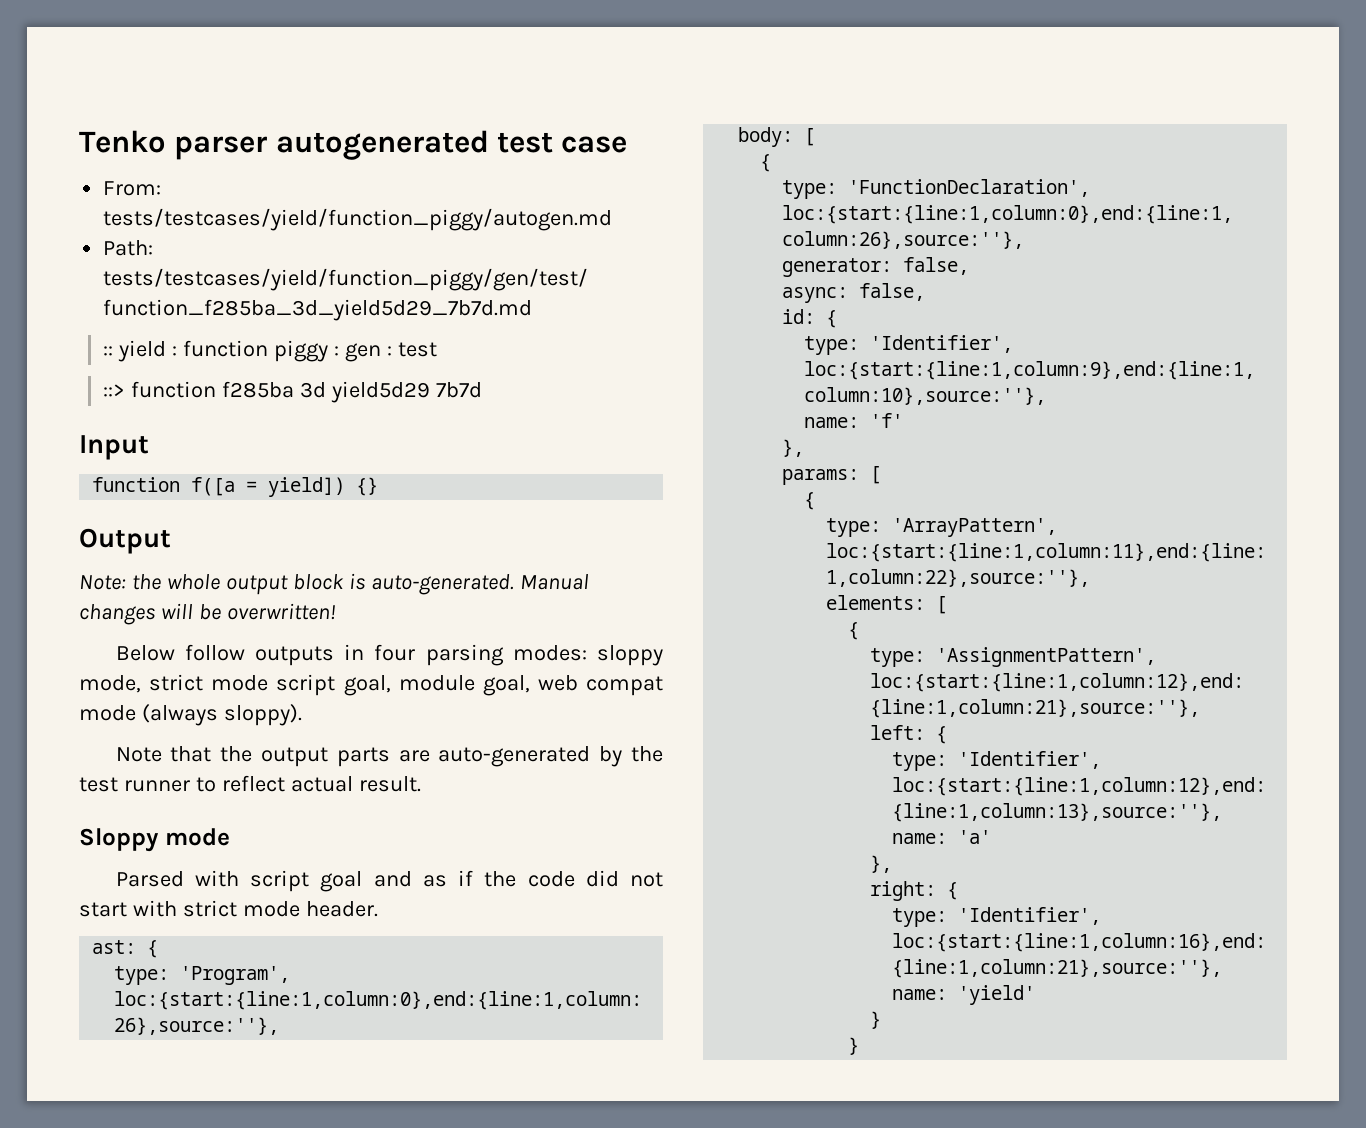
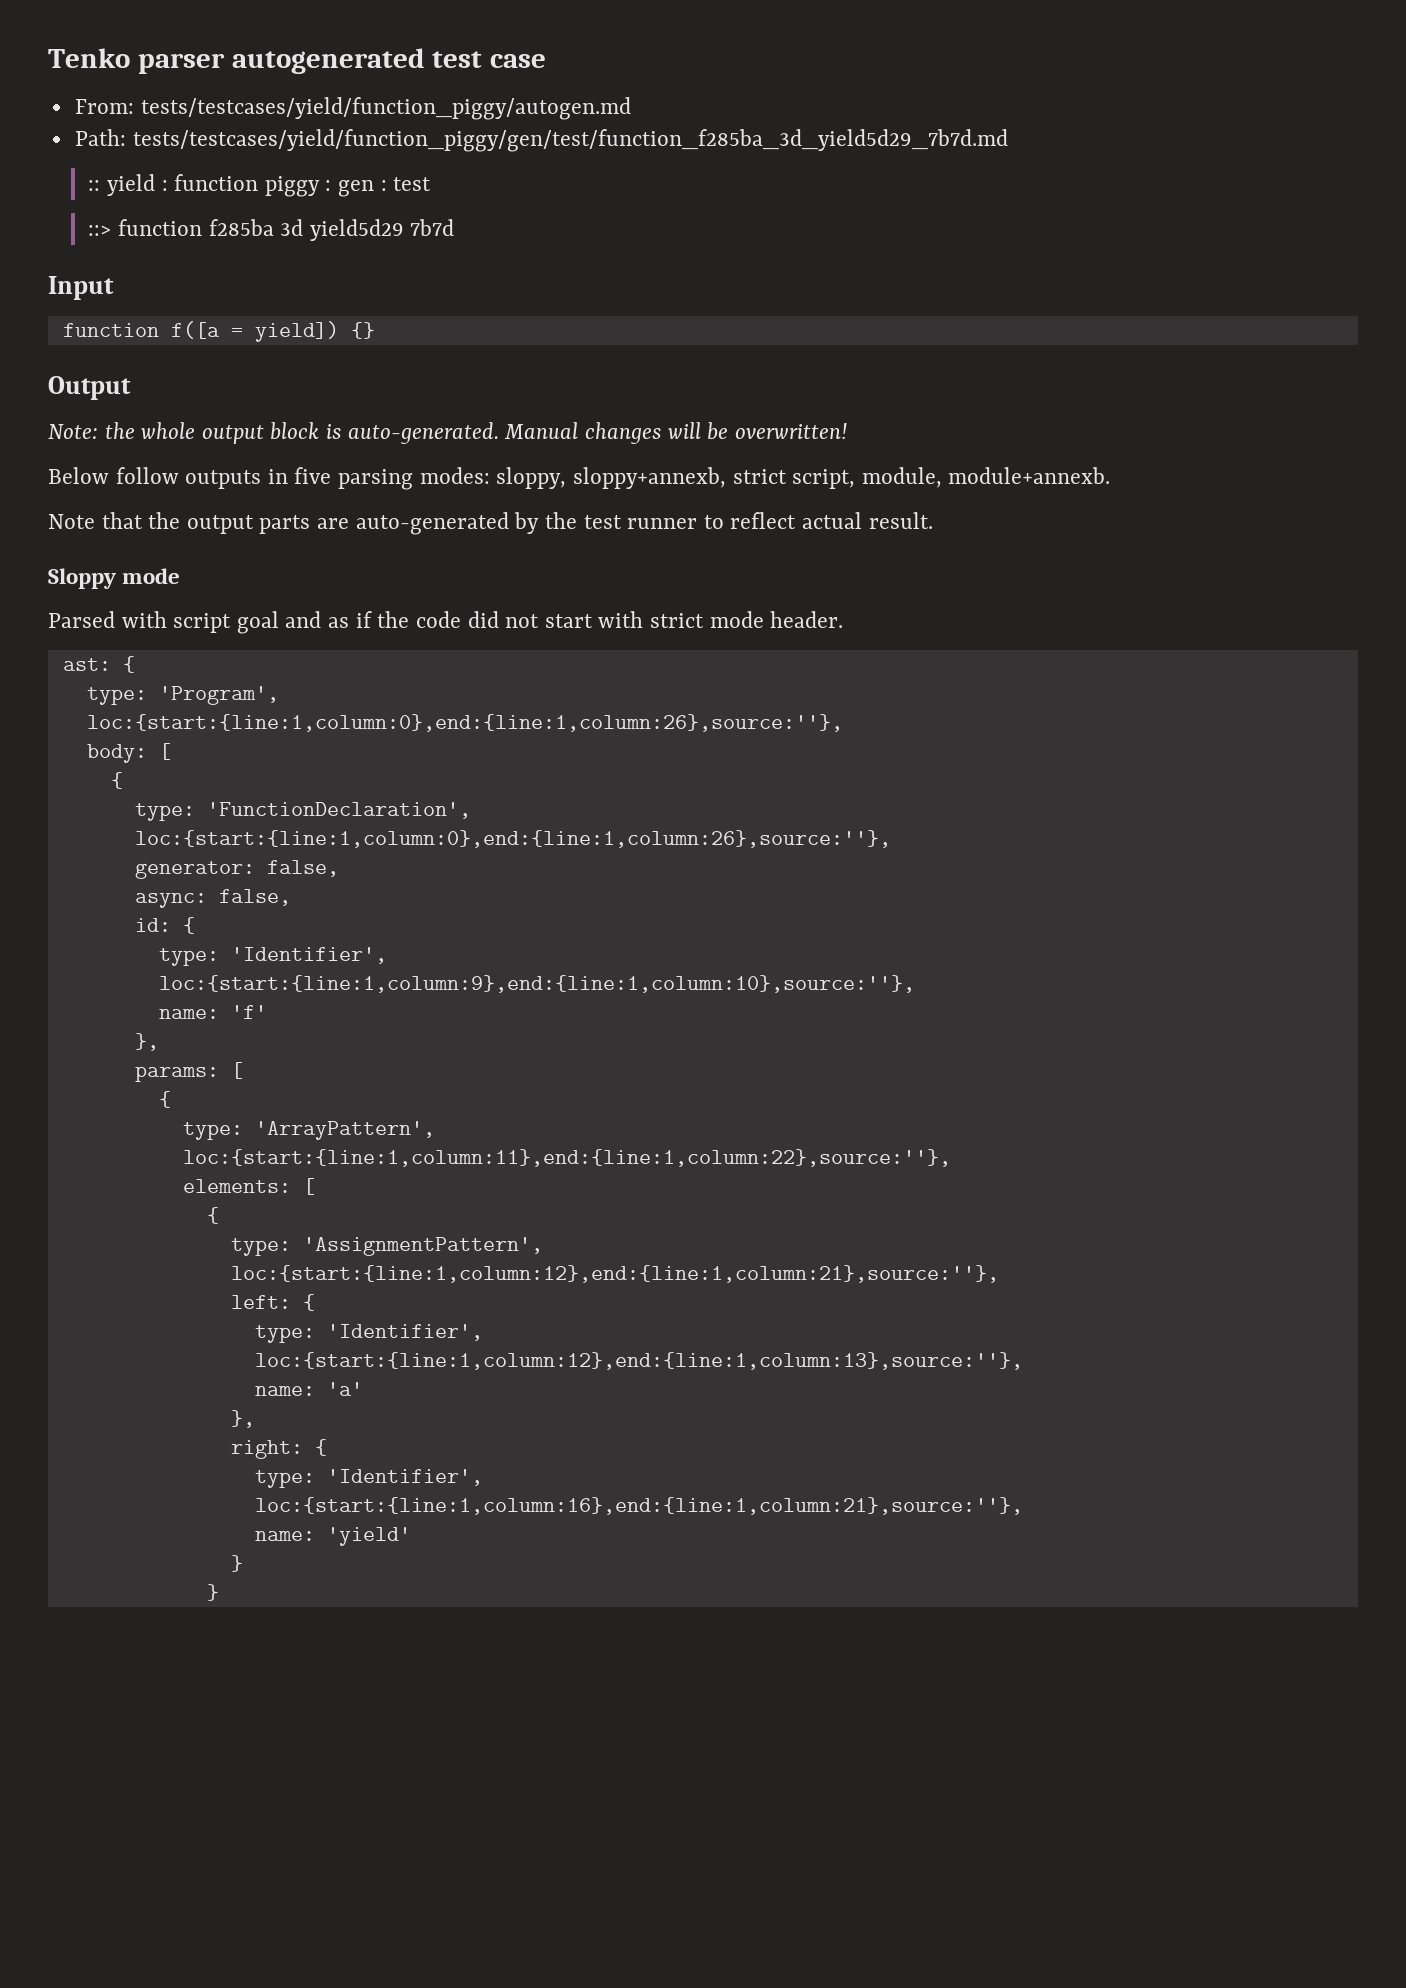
- Below follow outputs in four parsing modes: sloppy mode, strict mode script goal, module goal, web compat mode (always sloppy).
+ Below follow outputs in five parsing modes: sloppy, sloppy+annexb, strict script, module, module+annexb.

